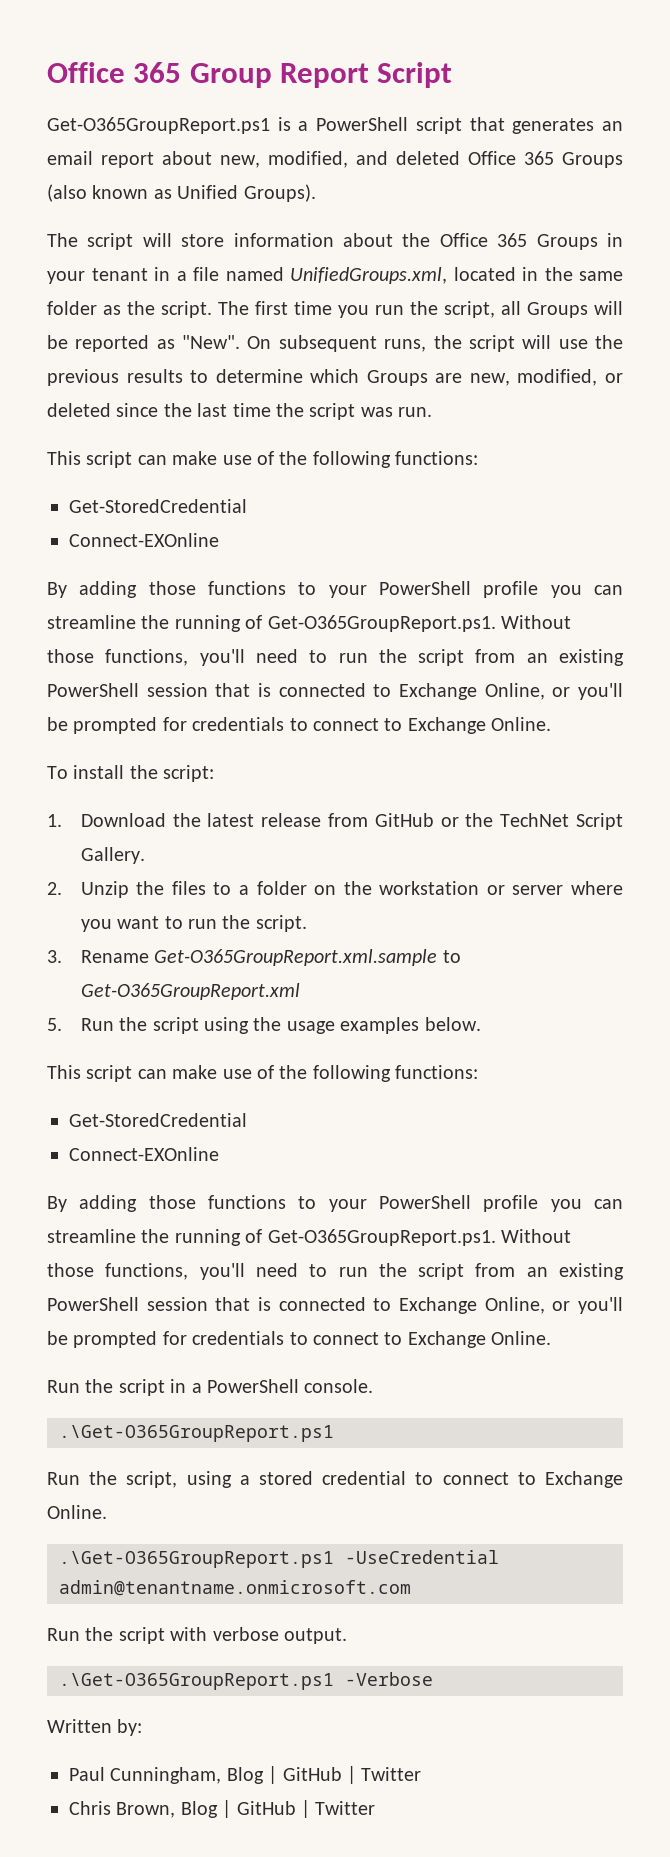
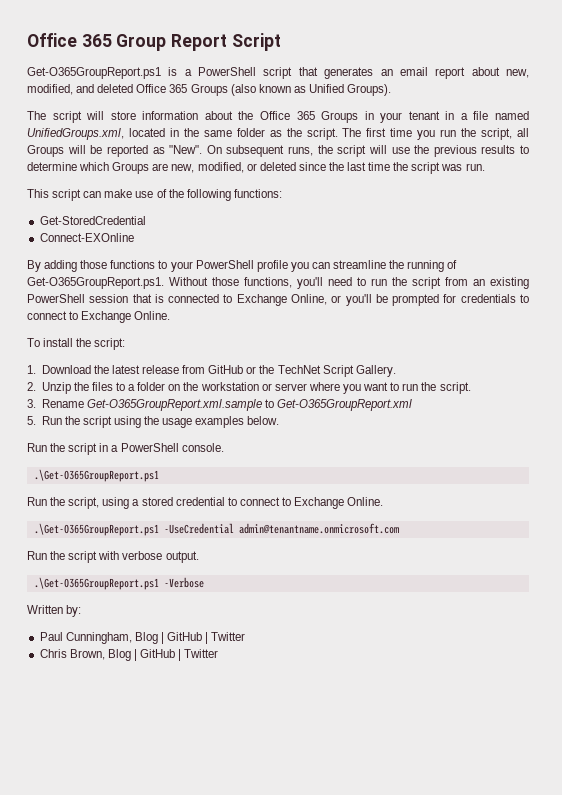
  5. Run the script using the usage examples below.
- This script can make use of the following functions:
- Get-StoredCredential
- Connect-EXOnline
- By adding those functions to your PowerShell profile you can streamline the running of Get-O365GroupReport.ps1. Without those functions, you'll need to run the script from an existing PowerShell session that is connected to Exchange Online, or you'll be prompted for credentials to connect to Exchange Online.

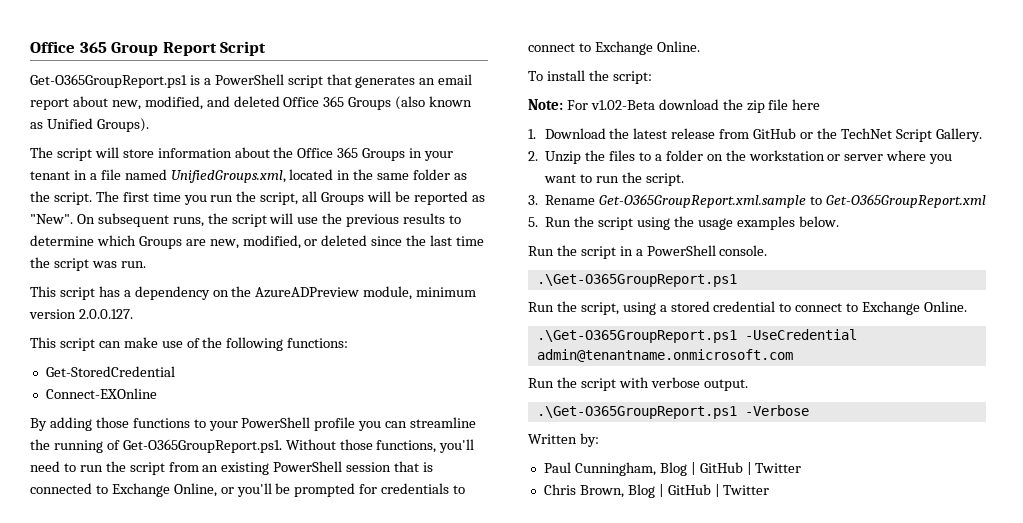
+ This script has a dependency on the AzureADPreview module, minimum version 2.0.0.127.
+ Note: For v1.02-Beta download the zip file here

